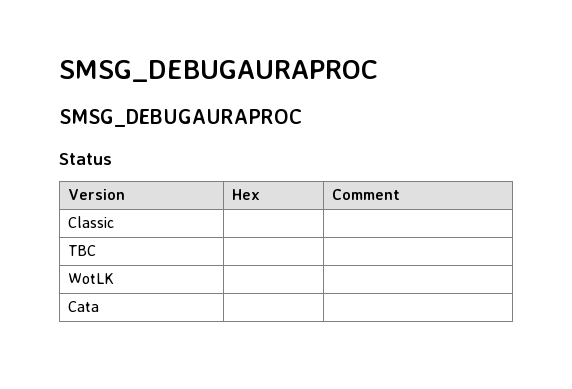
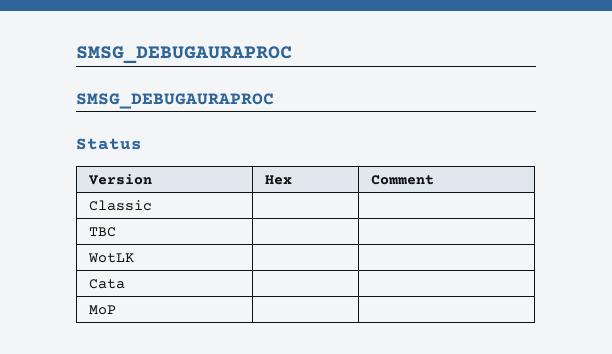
+ MoP | |

